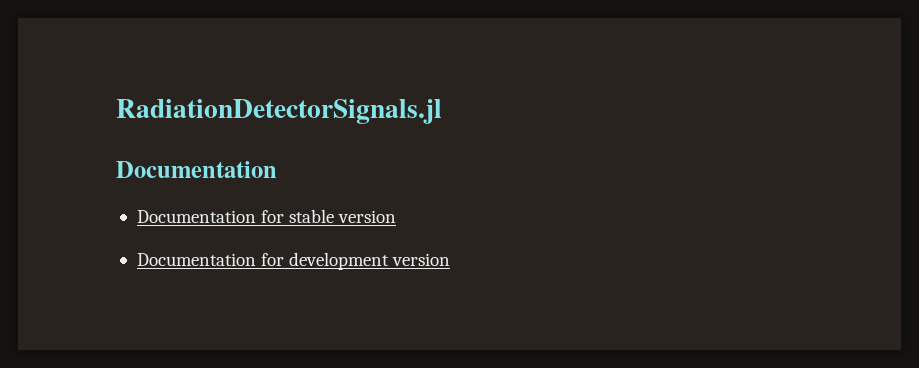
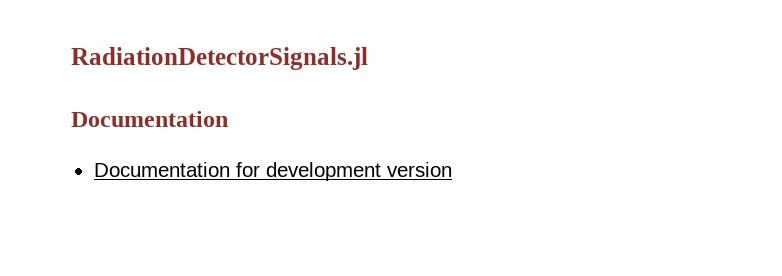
- Documentation for stable version

